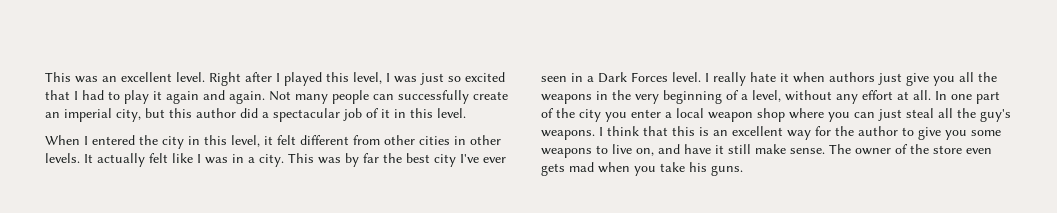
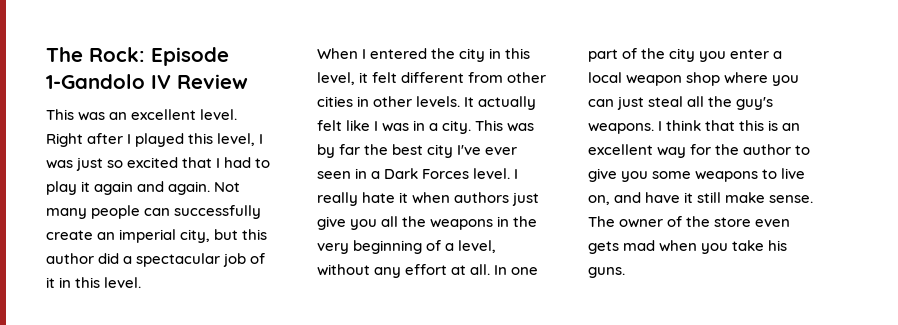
+ The Rock: Episode 1-Gandolo IV Review

